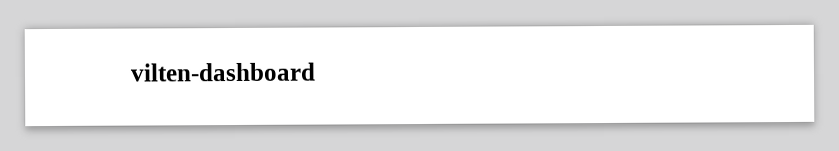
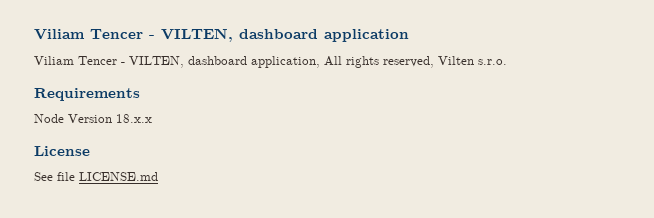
- vilten-dashboard
+ Viliam Tencer - VILTEN, dashboard application
+ Viliam Tencer - VILTEN, dashboard application, All rights reserved, Vilten s.r.o.
+ Requirements
+ Node Version 18.x.x
+ License
+ See file LICENSE.md

